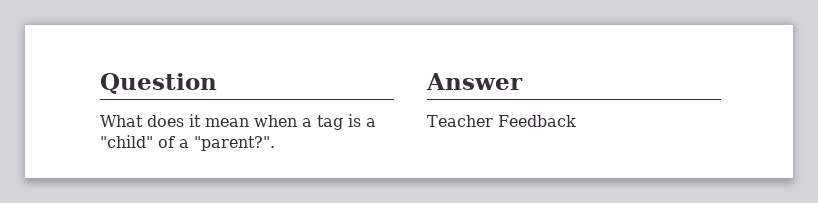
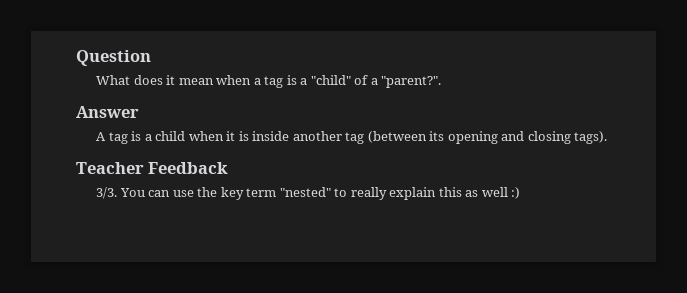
+ A tag is a child when it is inside another tag (between its opening and closing tags).
  Teacher Feedback
+ 3/3. You can use the key term "nested" to really explain this as well :)

